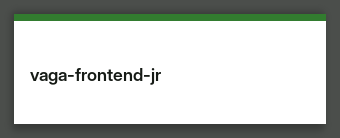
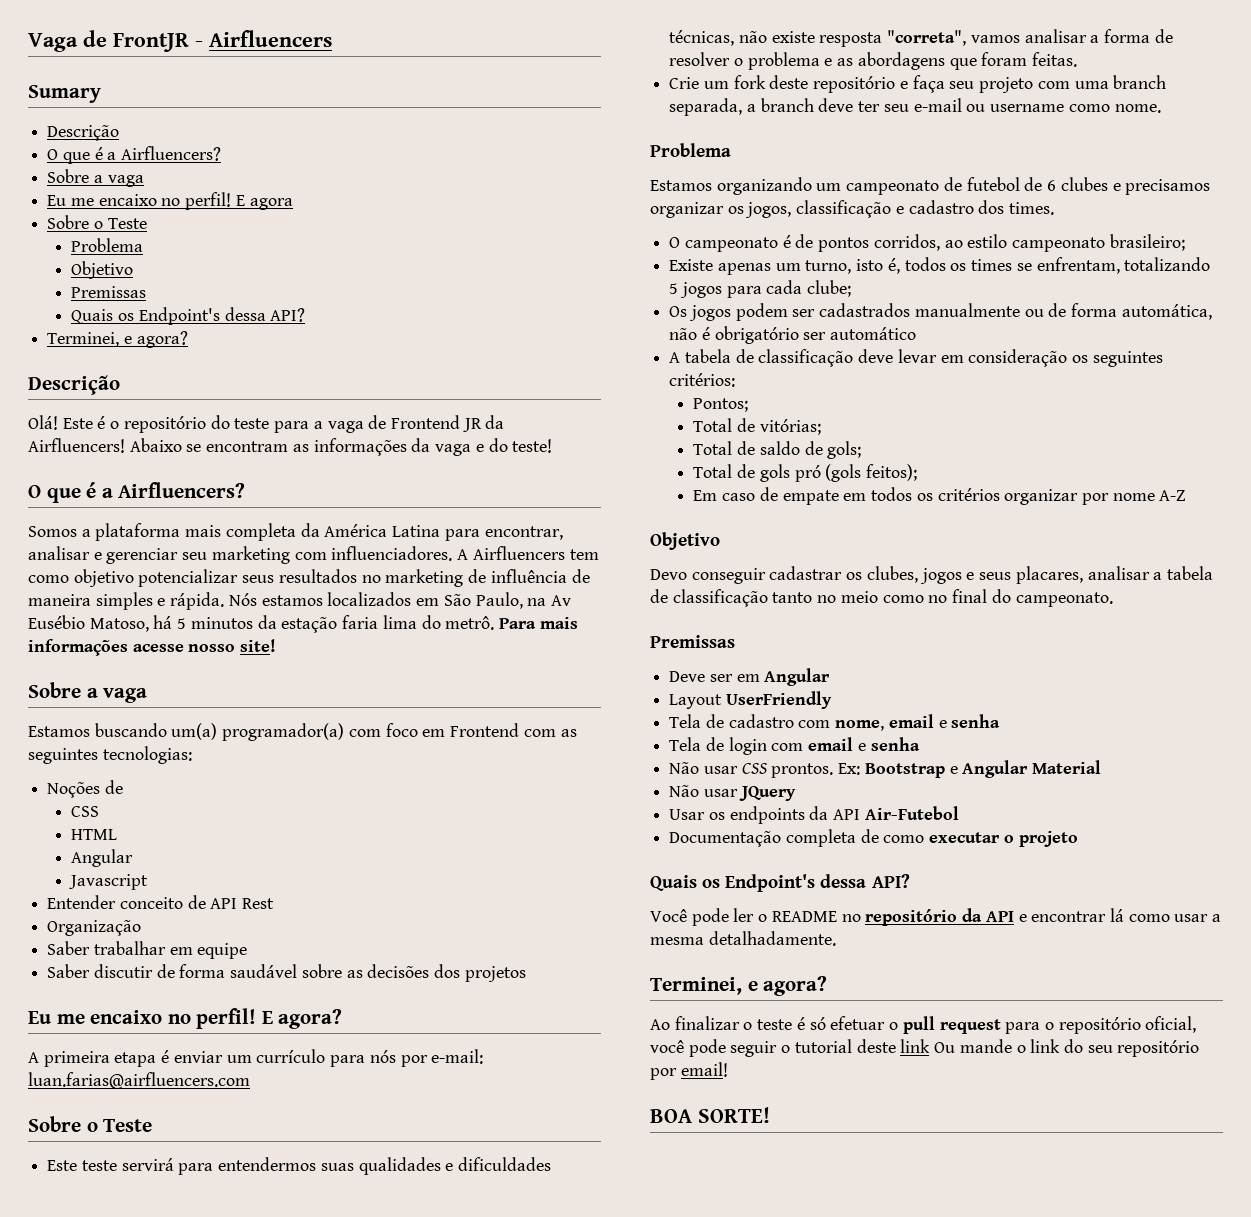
- vaga-frontend-jr
+ Vaga de FrontJR - Airfluencers
+ Sumary
+ Descrição
+ O que é a Airfluencers?
+ Sobre a vaga
+ Eu me encaixo no perfil! E agora
+ Sobre o Teste
+ Problema
+ Objetivo
+ Premissas
+ Quais os Endpoint's dessa API?
+ Terminei, e agora?
+ Descrição
+ Olá! Este é o repositório do teste para a vaga de Frontend JR da Airfluencers! Abaixo se encontram as informações da vaga e do teste!
+ O que é a Airfluencers?
+ Somos a plataforma mais completa da América Latina para encontrar, analisar e gerenciar seu marketing com influenciadores. A Airfluencers tem como objetivo potencializar seus resultados no marketing de influência de maneira simples e rápida. Nós estamos localizados em São Paulo, na Av Eusébio Matoso, há 5 minutos da estação faria lima do metrô. Para mais informações acesse nosso site!
+ Sobre a vaga
+ Estamos buscando um(a) programador(a) com foco em Frontend com as seguintes tecnologias:
+ Noções de
+ CSS
+ HTML
+ Angular
+ Javascript
+ Entender conceito de API Rest
+ Organização
+ Saber trabalhar em equipe
+ Saber discutir de forma saudável sobre as decisões dos projetos
+ Eu me encaixo no perfil! E agora?
+ A primeira etapa é enviar um currículo para nós por e-mail: luan.farias@airfluencers.com
+ Sobre o Teste
+ Este teste servirá para entendermos suas qualidades e dificuldades técnicas, não existe resposta "correta", vamos analisar a forma de resolver o problema e as abordagens que foram feitas.
+ Crie um fork deste repositório e faça seu projeto com uma branch separada, a branch deve ter seu e-mail ou username como nome.
+ Problema
+ Estamos organizando um campeonato de futebol de 6 clubes e precisamos organizar os jogos, classificação e cadastro dos times.
+ O campeonato é de pontos corridos, ao estilo campeonato brasileiro;
+ Existe apenas um turno, isto é, todos os times se enfrentam, totalizando 5 jogos para cada clube;
+ Os jogos podem ser cadastrados manualmente ou de forma automática, não é obrigatório ser automático
+ A tabela de classificação deve levar em consideração os seguintes critérios:
+ Pontos;
+ Total de vitórias;
+ Total de saldo de gols;
+ Total de gols pró (gols feitos);
+ Em caso de empate em todos os critérios organizar por nome A-Z
+ Objetivo
+ Devo conseguir cadastrar os clubes, jogos e seus placares, analisar a tabela de classificação tanto no meio como no final do campeonato.
+ Premissas
+ Deve ser em Angular
+ Layout UserFriendly
+ Tela de cadastro com nome, email e senha
+ Tela de login com email e senha
+ Não usar CSS prontos. Ex: Bootstrap e Angular Material
+ Não usar JQuery
+ Usar os endpoints da API Air-Futebol
+ Documentação completa de como executar o projeto
+ Quais os Endpoint's dessa API?
+ Você pode ler o README no repositório da API e encontrar lá como usar a mesma detalhadamente.
+ Terminei, e agora?
+ Ao finalizar o teste é só efetuar o pull request para o repositório oficial, você pode seguir o tutorial deste link Ou mande o link do seu repositório por email!
+ BOA SORTE!

